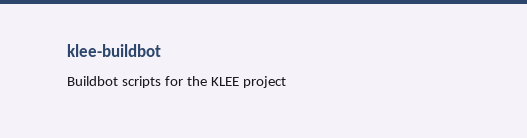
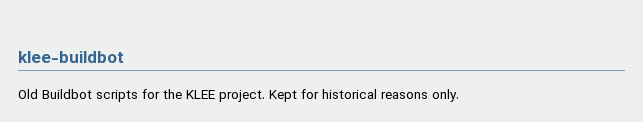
- Buildbot scripts for the KLEE project
+ Old Buildbot scripts for the KLEE project. Kept for historical reasons only.

